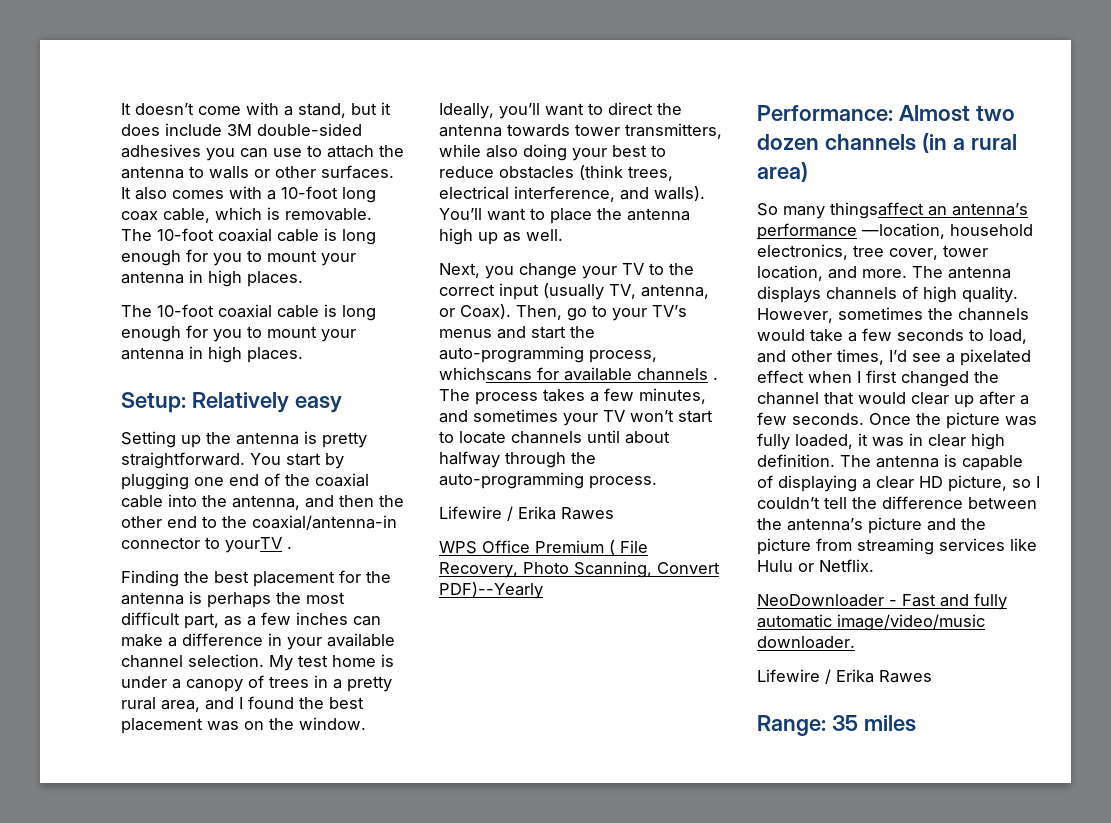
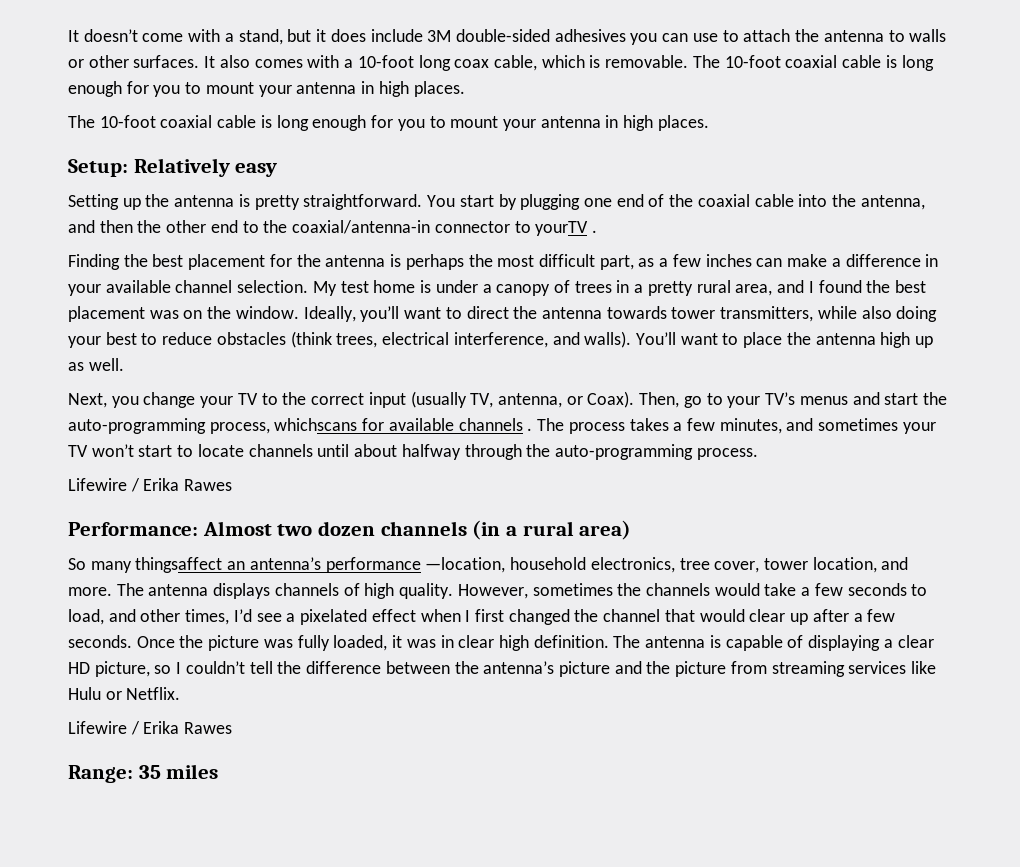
- WPS Office Premium ( File Recovery, Photo Scanning, Convert PDF)--Yearly
- NeoDownloader - Fast and fully automatic image/video/music downloader.

